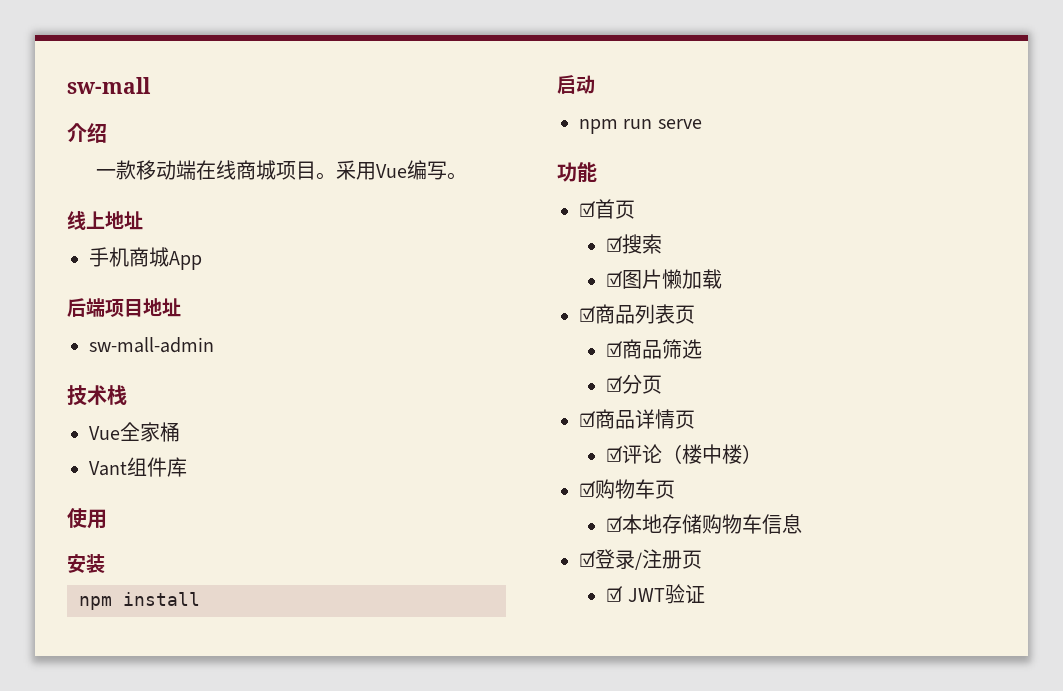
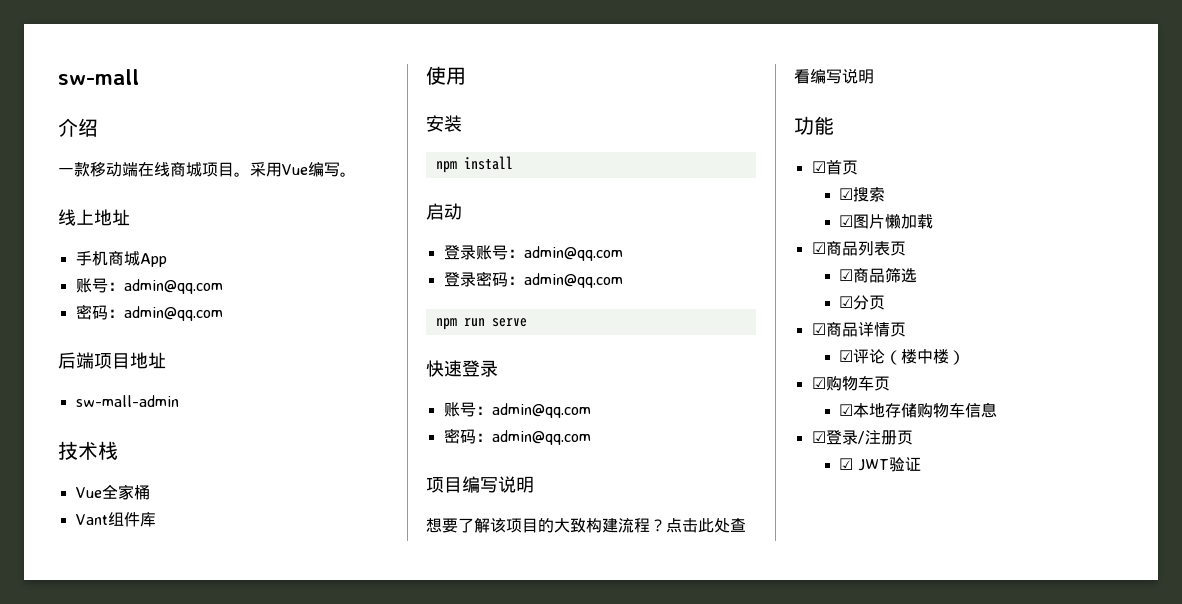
  手机商城App
+ 账号：admin@qq.com
+ 密码：admin@qq.com
+ 登录账号：admin@qq.com
+ 登录密码：admin@qq.com
  npm run serve
+ 快速登录
+ 账号：admin@qq.com
+ 密码：admin@qq.com
+ 项目编写说明
+ 想要了解该项目的大致构建流程？点击此处查看编写说明

